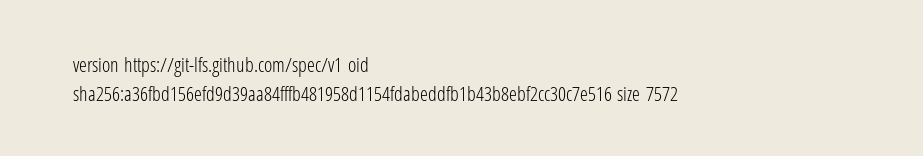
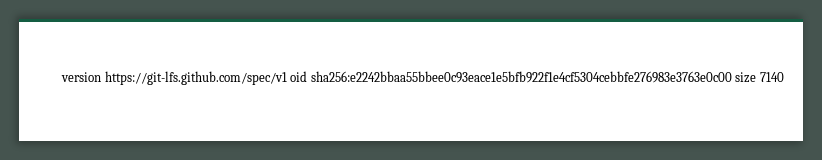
- version https://git-lfs.github.com/spec/v1 oid sha256:a36fbd156efd9d39aa84fffb481958d1154fdabeddfb1b43b8ebf2cc30c7e516 size 7572
+ version https://git-lfs.github.com/spec/v1 oid sha256:e2242bbaa55bbee0c93eace1e5bfb922f1e4cf5304cebbfe276983e3763e0c00 size 7140

